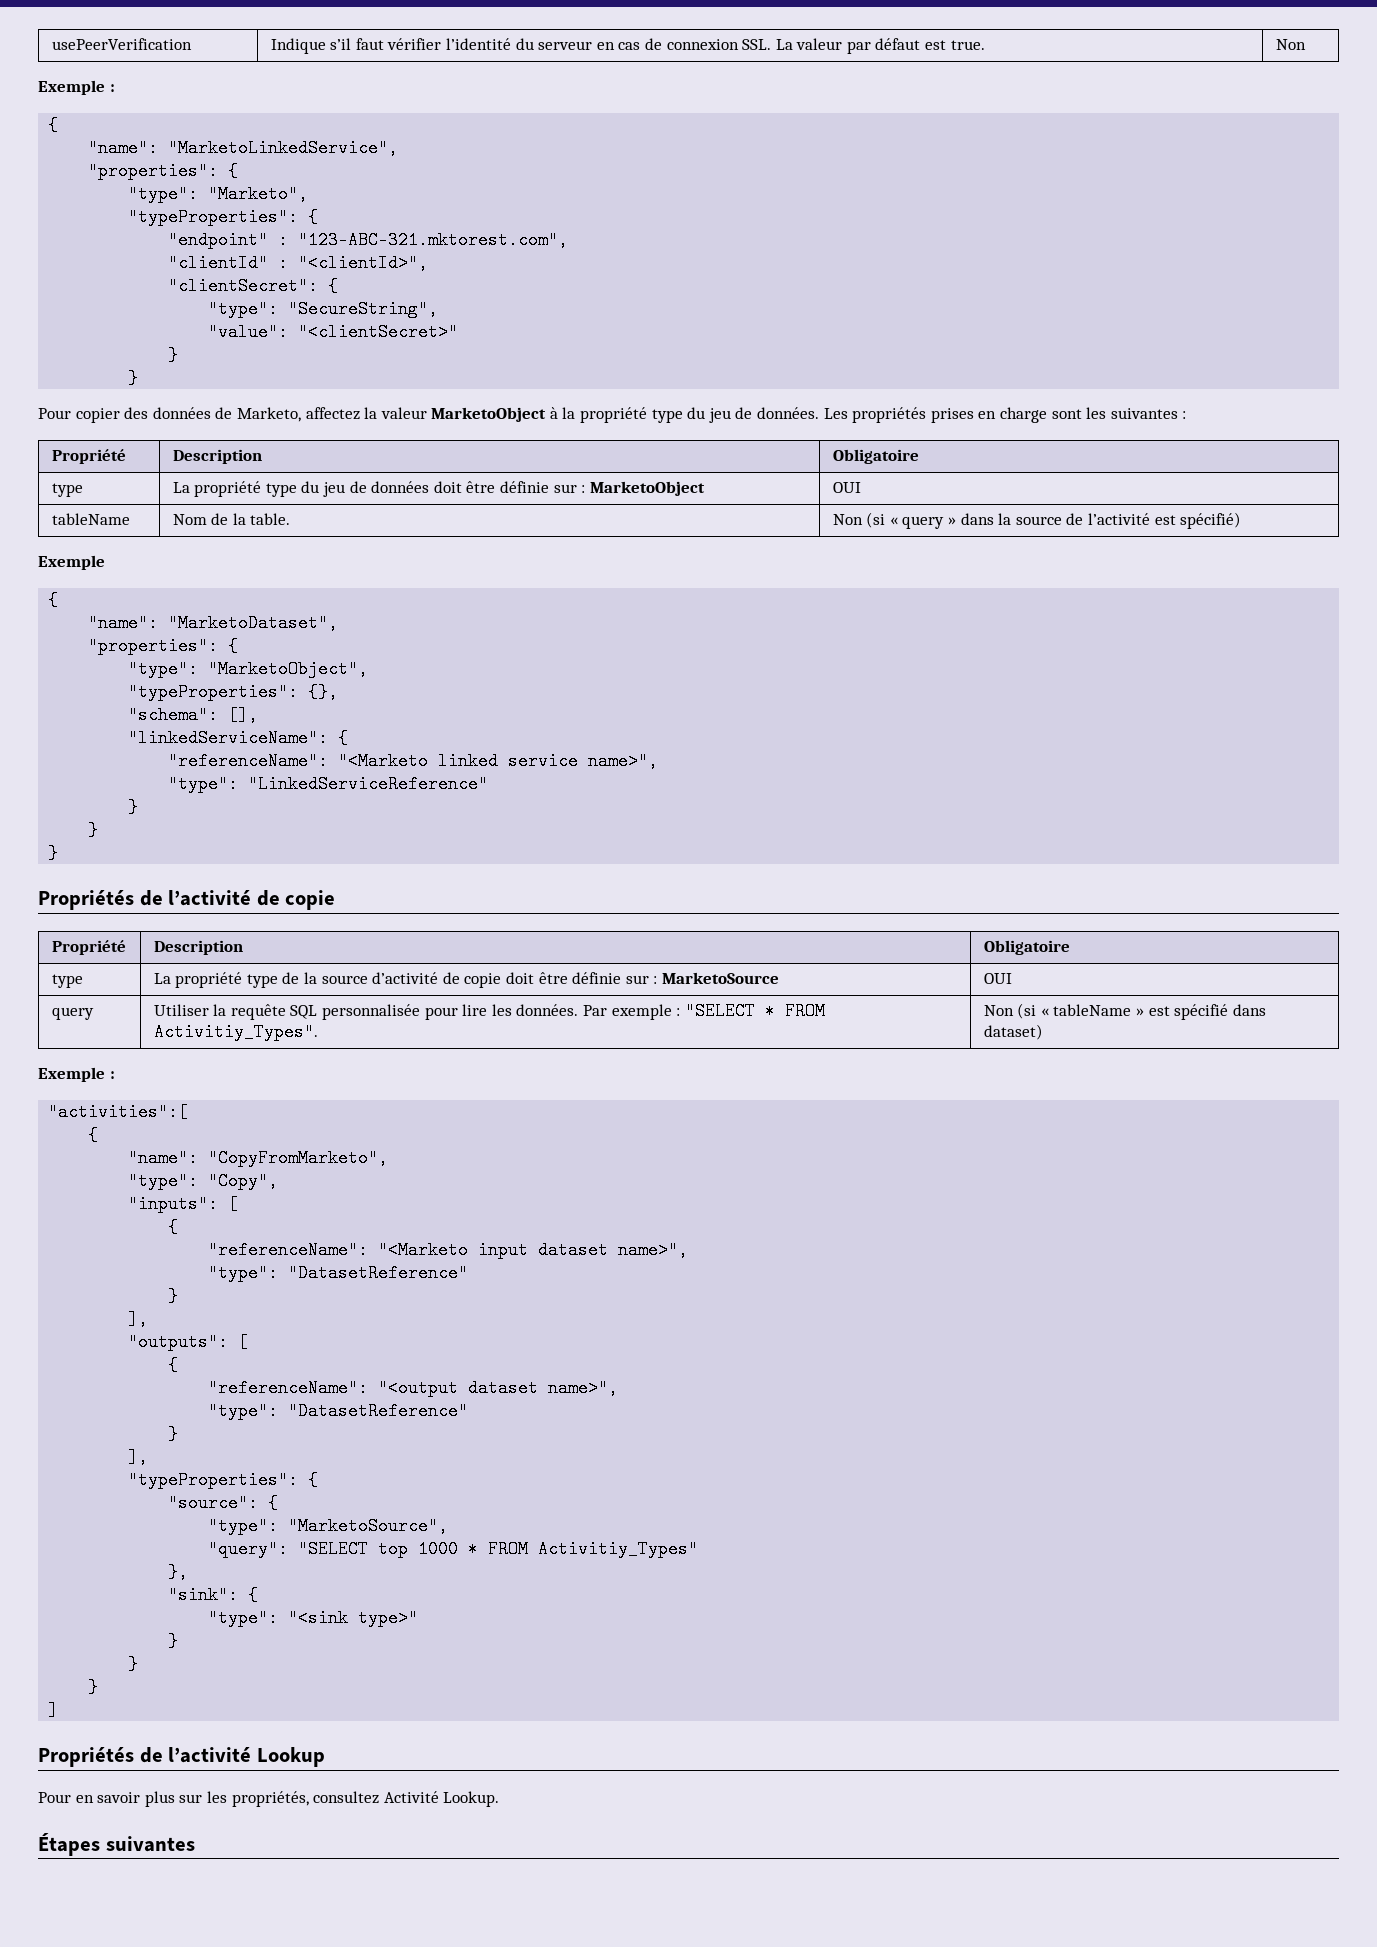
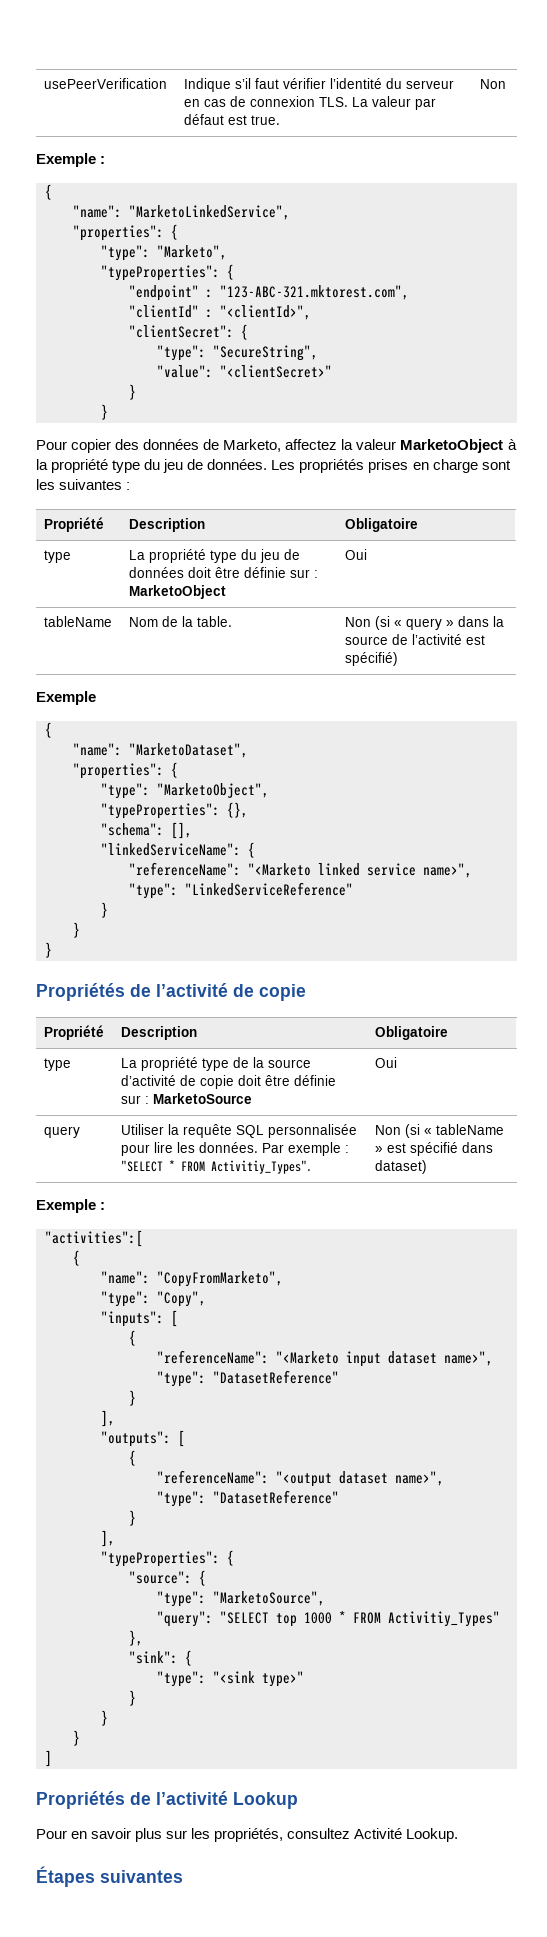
- usePeerVerification | Indique s’il faut vérifier l’identité du serveur en cas de connexion SSL. La valeur par défaut est true. | Non
+ usePeerVerification | Indique s’il faut vérifier l’identité du serveur en cas de connexion TLS. La valeur par défaut est true. | Non
- type | La propriété type du jeu de données doit être définie sur : MarketoObject | OUI
+ type | La propriété type du jeu de données doit être définie sur : MarketoObject | Oui
- type | La propriété type de la source d’activité de copie doit être définie sur : MarketoSource | OUI
+ type | La propriété type de la source d’activité de copie doit être définie sur : MarketoSource | Oui

